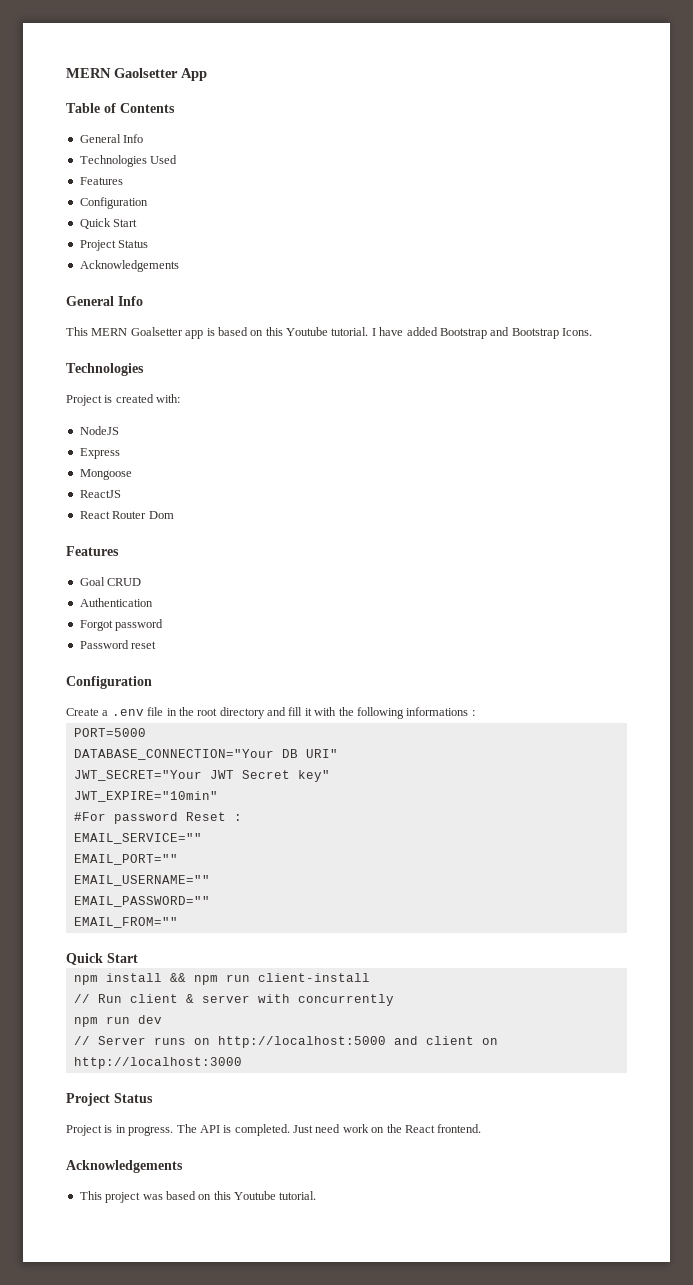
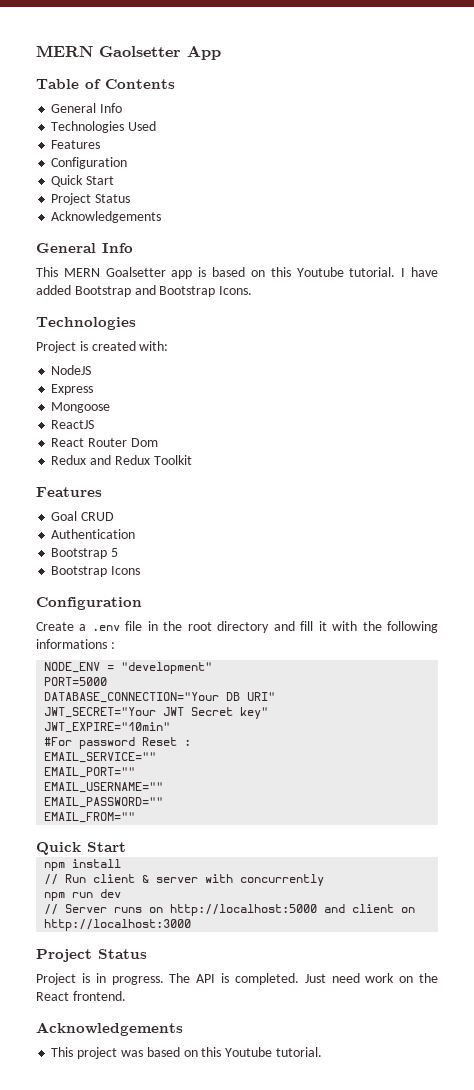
+ Redux and Redux Toolkit
- Forgot password
- Password reset
+ Bootstrap 5
+ Bootstrap Icons
+ NODE_ENV = "development"
- npm install && npm run client-install
+ npm install

